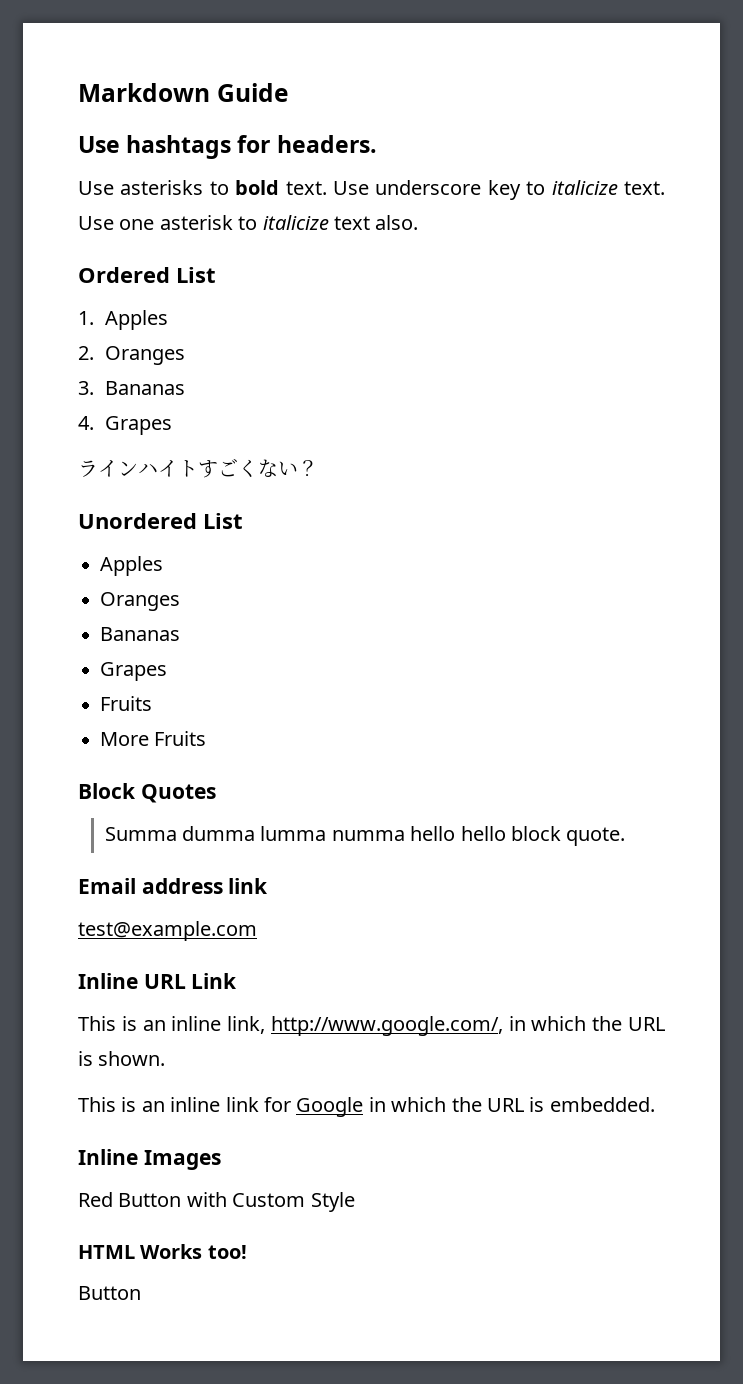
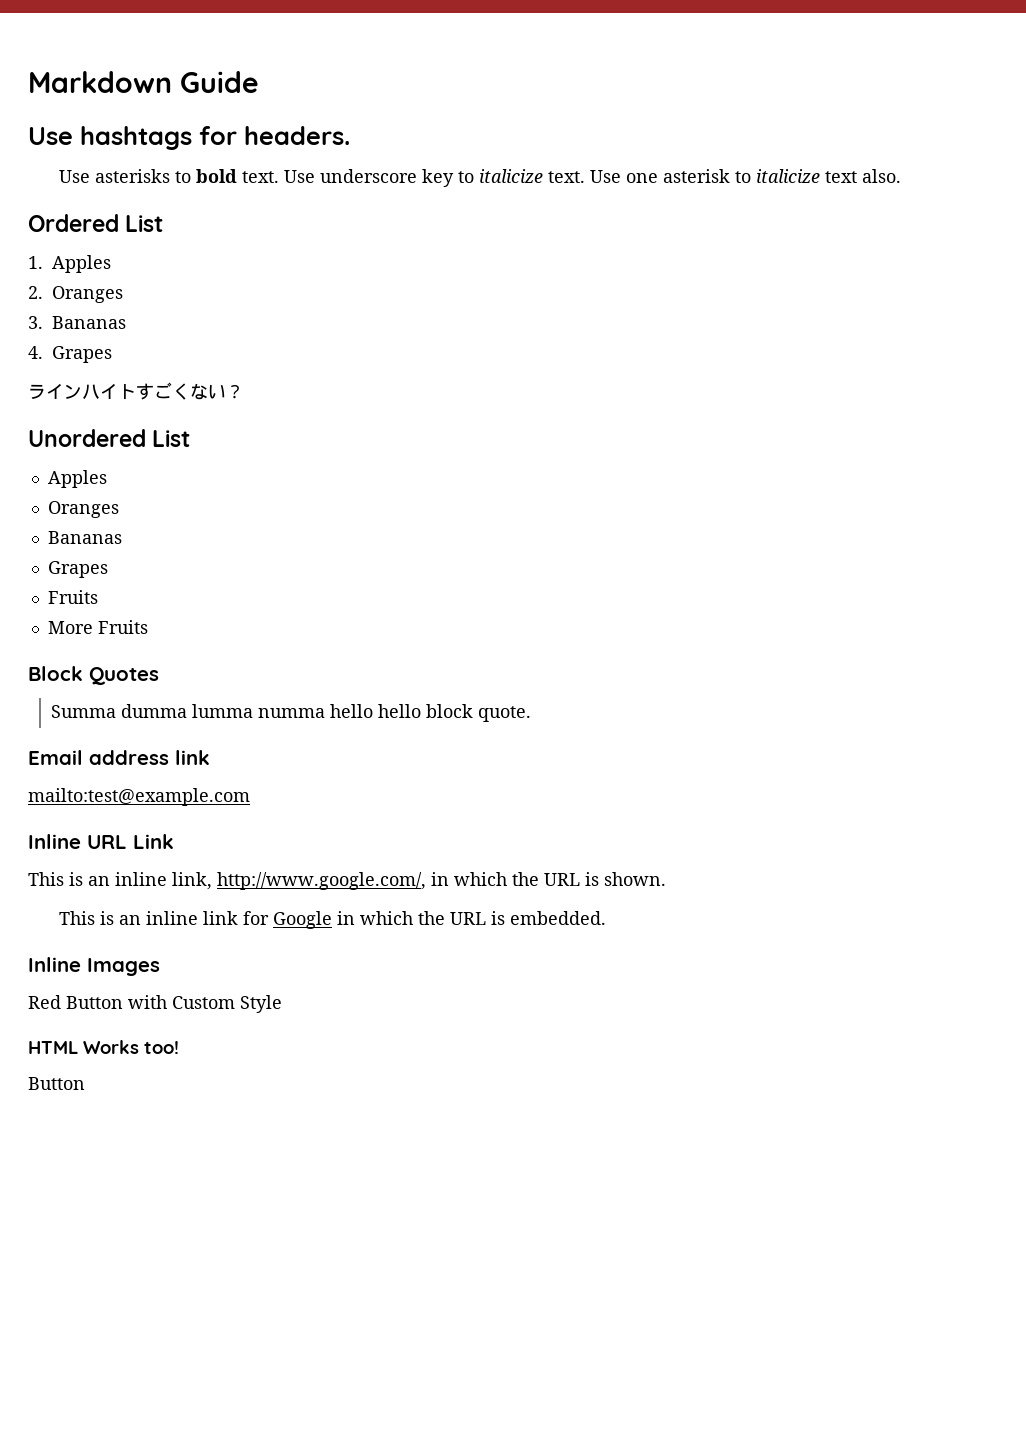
- test@example.com
+ mailto:test@example.com

